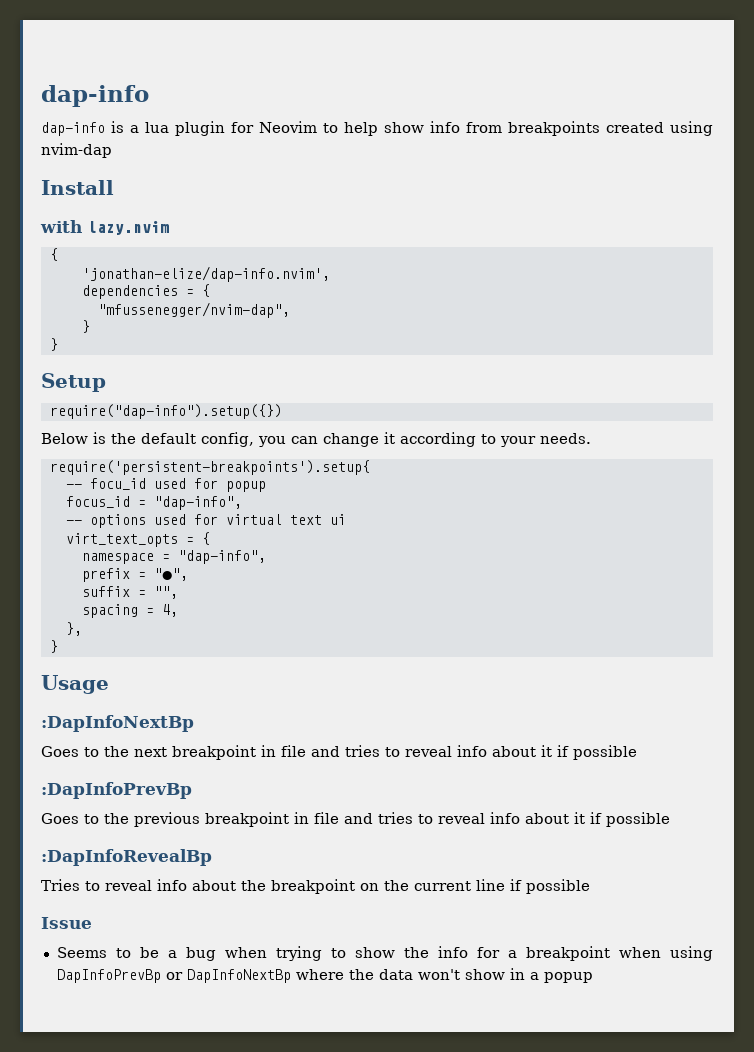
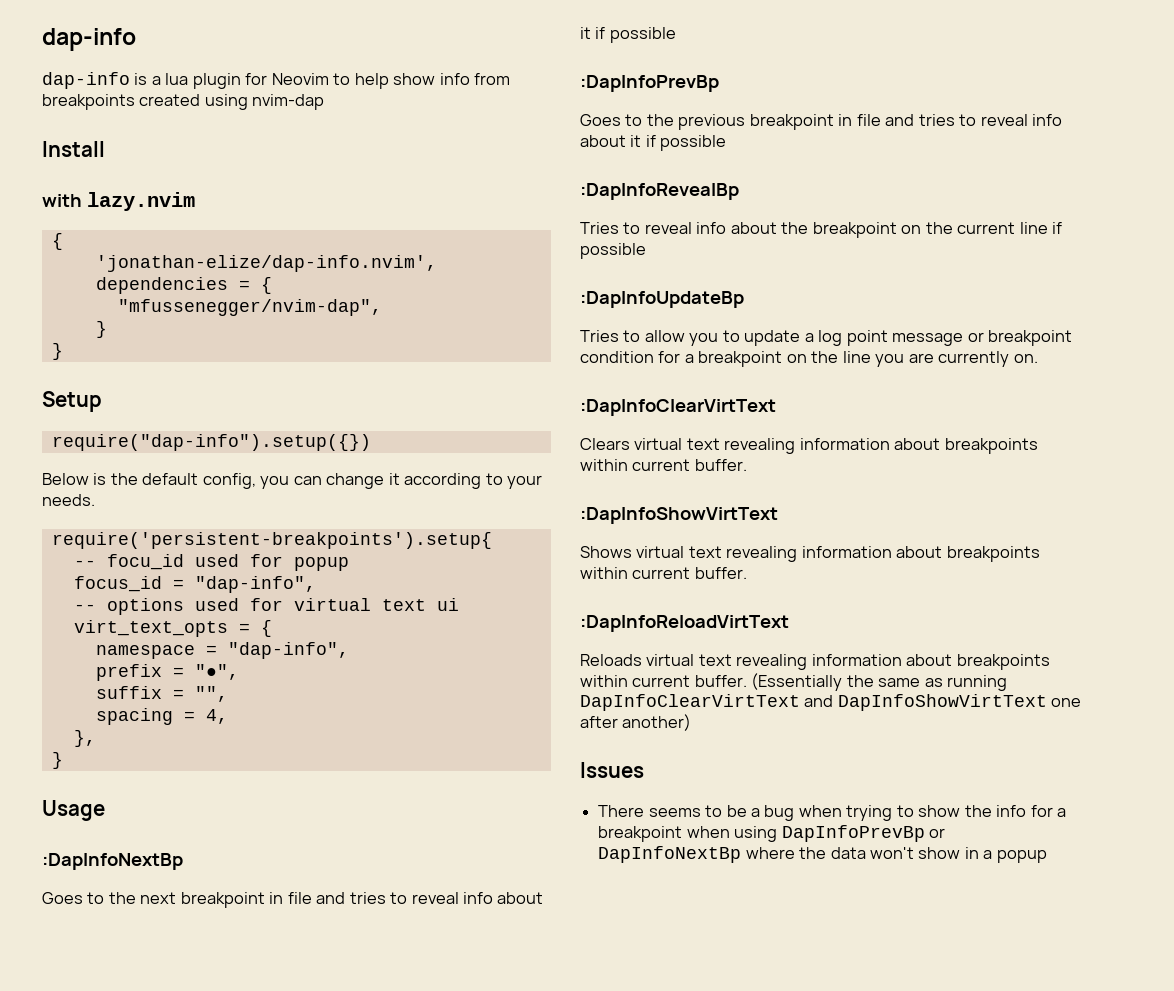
- Issue
- Seems to be a bug when trying to show the info for a breakpoint when using DapInfoPrevBp or DapInfoNextBp where the data won't show in a popup
+ :DapInfoUpdateBp
+ Tries to allow you to update a log point message or breakpoint condition for a breakpoint on the line you are currently on.
+ :DapInfoClearVirtText
+ Clears virtual text revealing information about breakpoints within current buffer.
+ :DapInfoShowVirtText
+ Shows virtual text revealing information about breakpoints within current buffer.
+ :DapInfoReloadVirtText
+ Reloads virtual text revealing information about breakpoints within current buffer. (Essentially the same as running DapInfoClearVirtText and DapInfoShowVirtText one after another)
+ Issues
+ There seems to be a bug when trying to show the info for a breakpoint when using DapInfoPrevBp or DapInfoNextBp where the data won't show in a popup

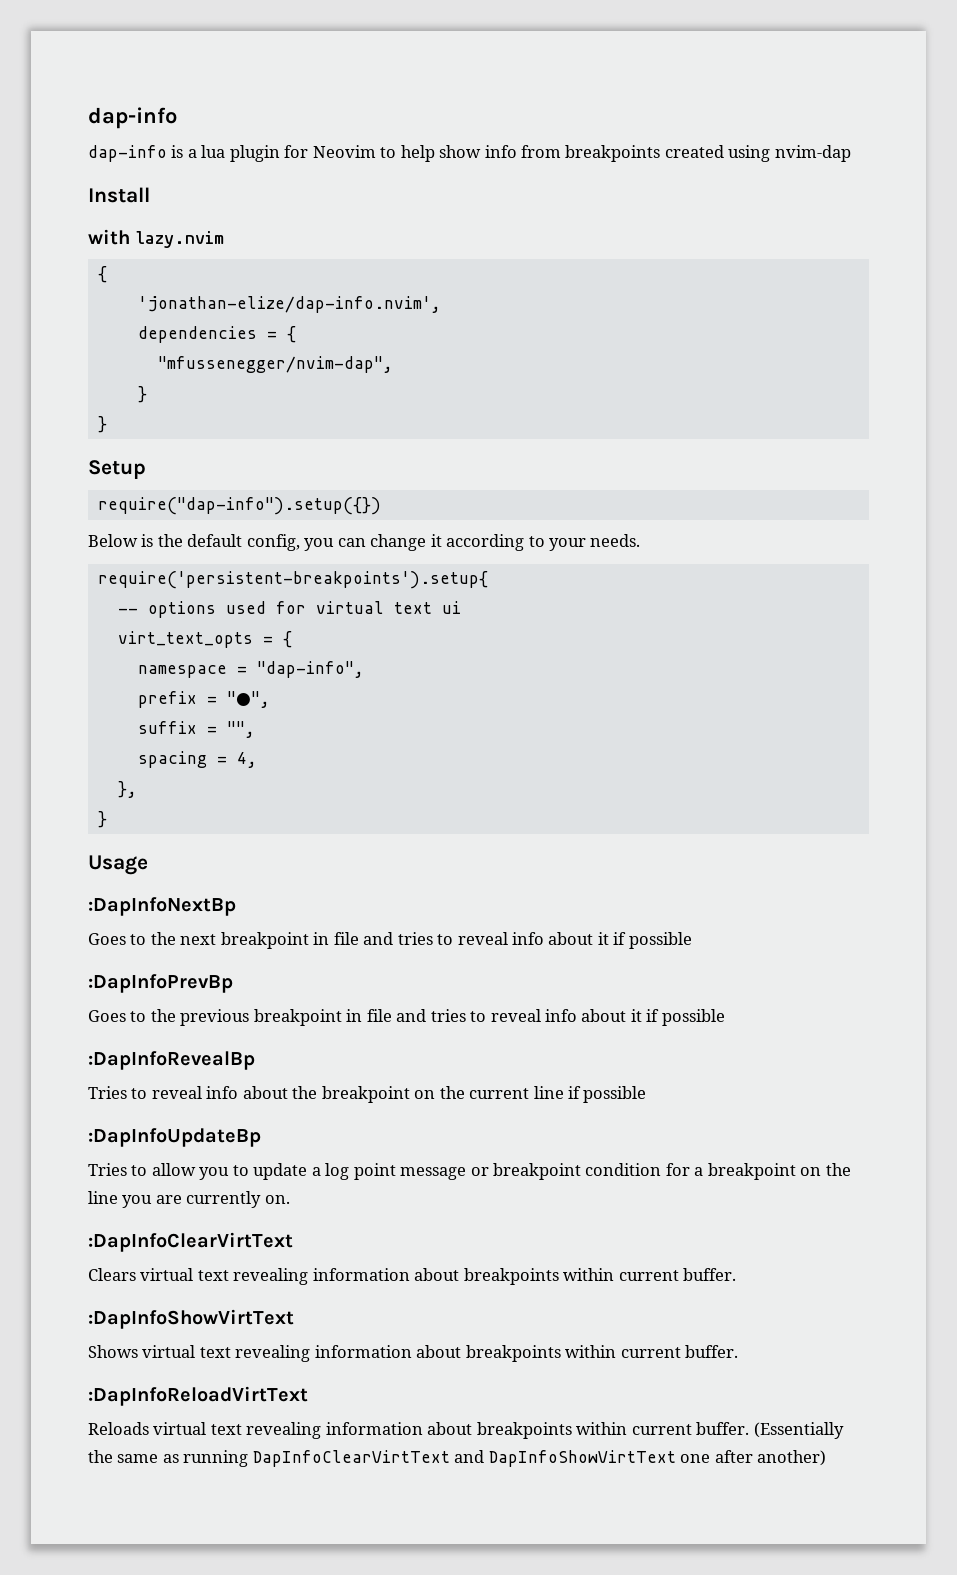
- -- focu_id used for popup
- focus_id = "dap-info",
- Issues
- There seems to be a bug when trying to show the info for a breakpoint when using DapInfoPrevBp or DapInfoNextBp where the data won't show in a popup

